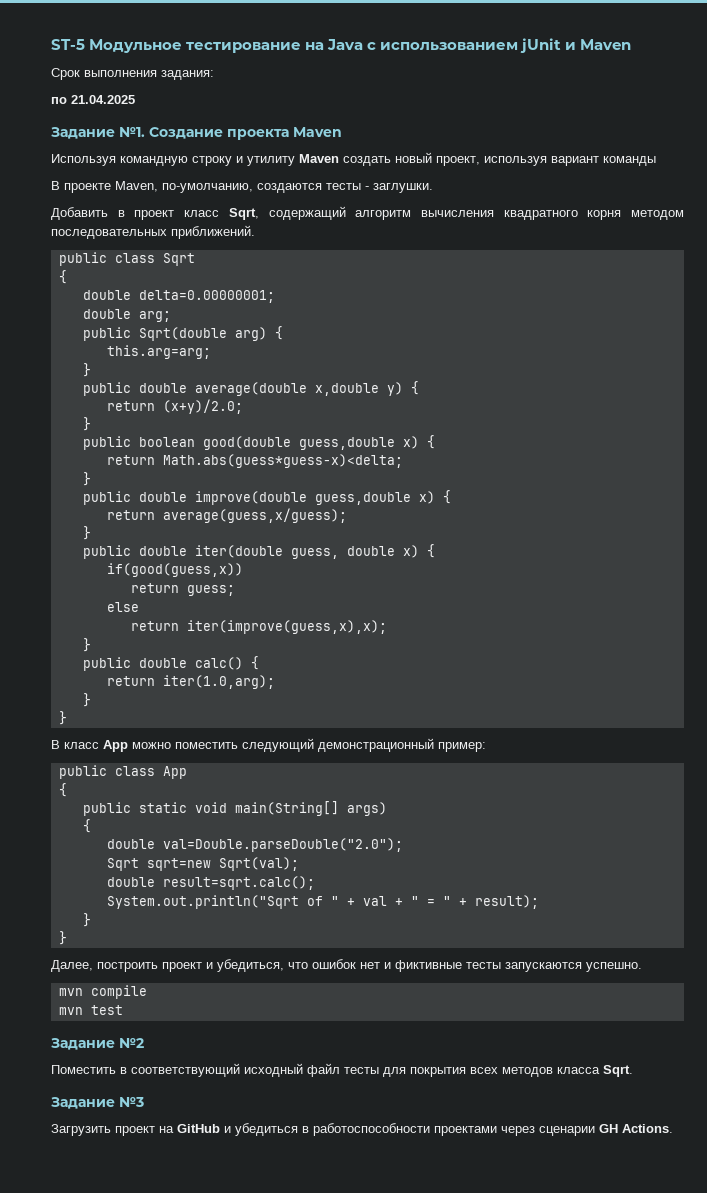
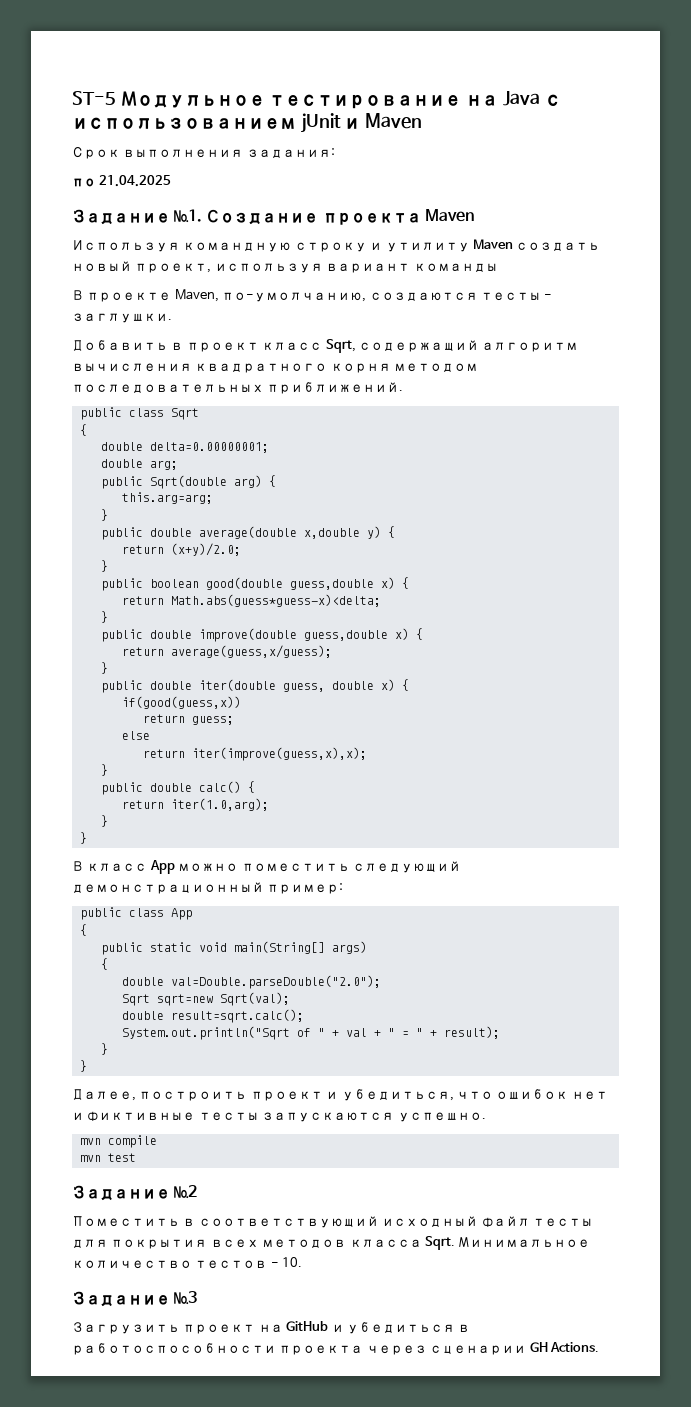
+ Минимальное количество тестов - 10.
- Загрузить проект на GitHub и убедиться в работоспособности проектами через сценарии GH Actions.
+ Загрузить проект на GitHub и убедиться в работоспособности проекта через сценарии GH Actions.

